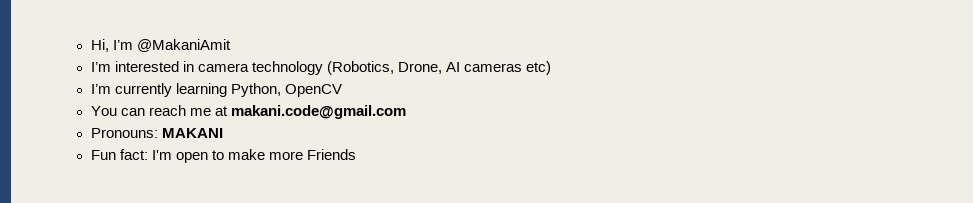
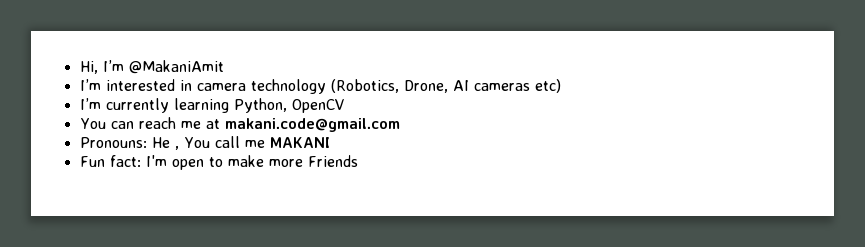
- Pronouns: MAKANI
+ Pronouns: He , You call me MAKANI

